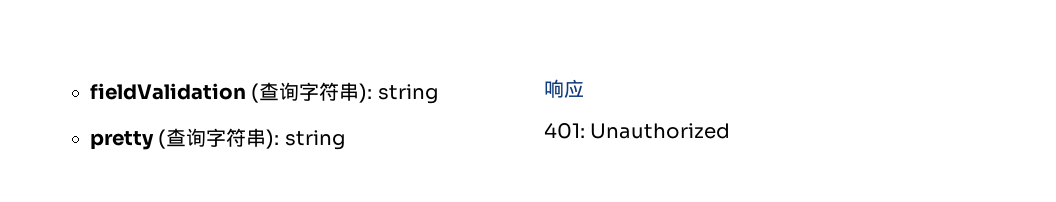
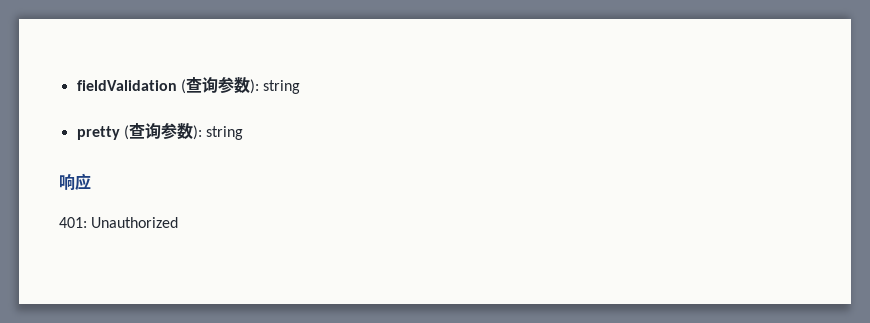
- fieldValidation (查询字符串): string
+ fieldValidation (查询参数): string
- pretty (查询字符串): string
+ pretty (查询参数): string

